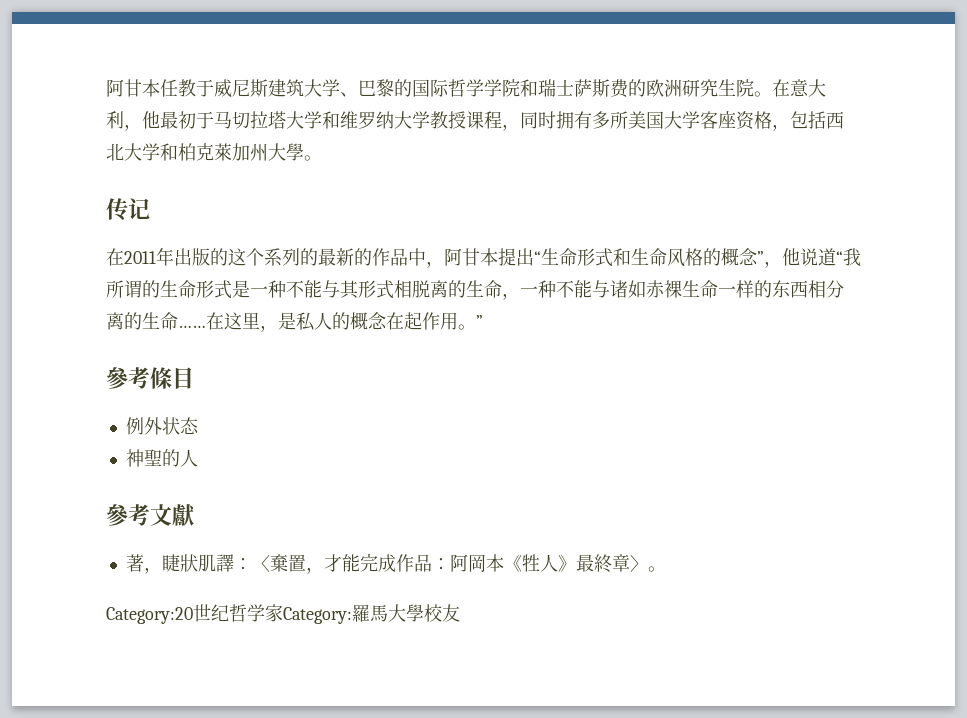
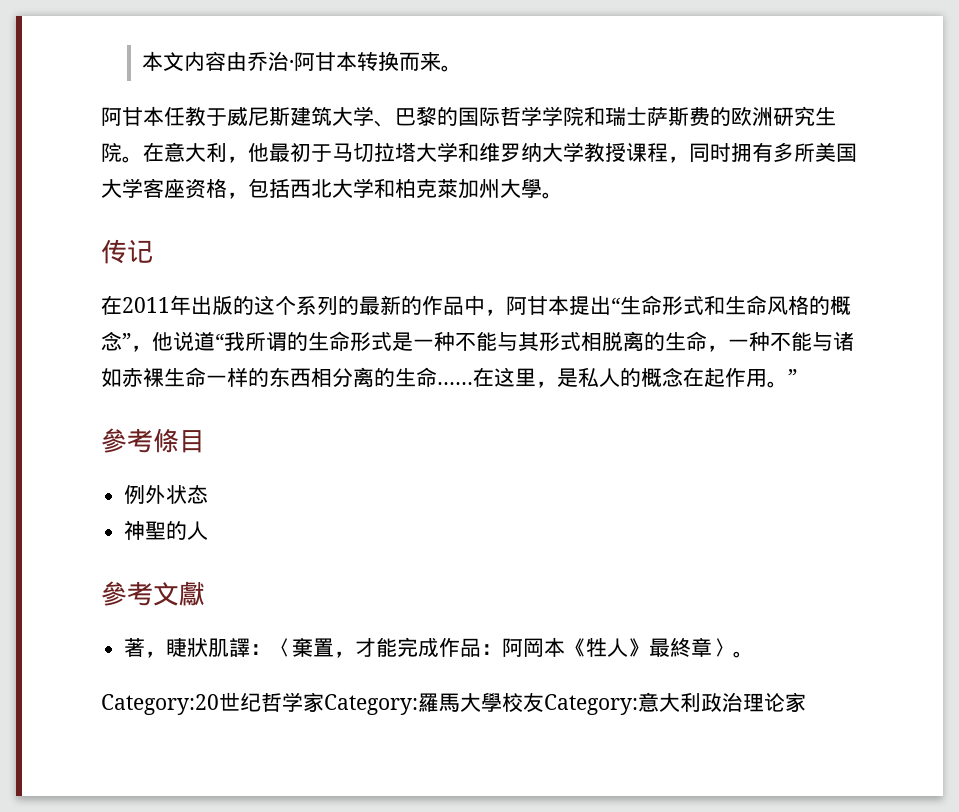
+ 本文内容由乔治·阿甘本转换而来。
- Category:20世纪哲学家Category:羅馬大學校友
+ Category:20世纪哲学家Category:羅馬大學校友Category:意大利政治理论家

